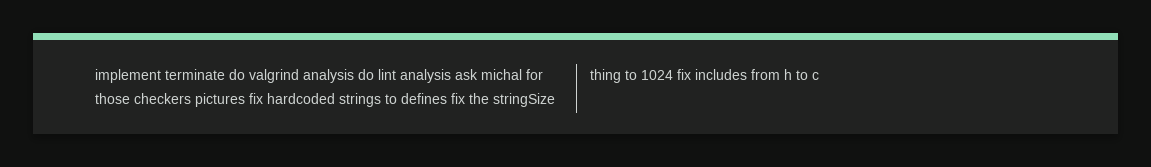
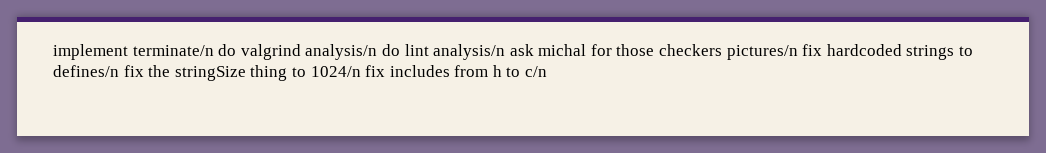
- implement terminate do valgrind analysis do lint analysis ask michal for those checkers pictures fix hardcoded strings to defines fix the stringSize thing to 1024 fix includes from h to c
+ implement terminate/n do valgrind analysis/n do lint analysis/n ask michal for those checkers pictures/n fix hardcoded strings to defines/n fix the stringSize thing to 1024/n fix includes from h to c/n

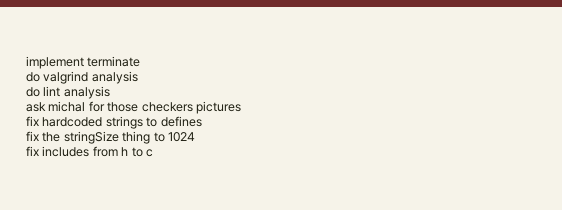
- implement terminate/n do valgrind analysis/n do lint analysis/n ask michal for those checkers pictures/n fix hardcoded strings to defines/n fix the stringSize thing to 1024/n fix includes from h to c/n
+ implement terminate
+ do valgrind analysis
+ do lint analysis
+ ask michal for those checkers pictures
+ fix hardcoded strings to defines
+ fix the stringSize thing to 1024
+ fix includes from h to c

